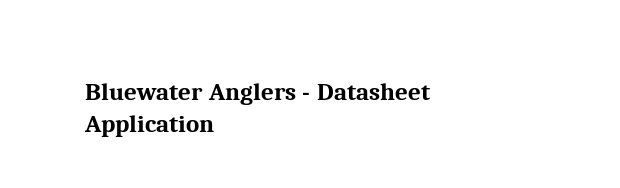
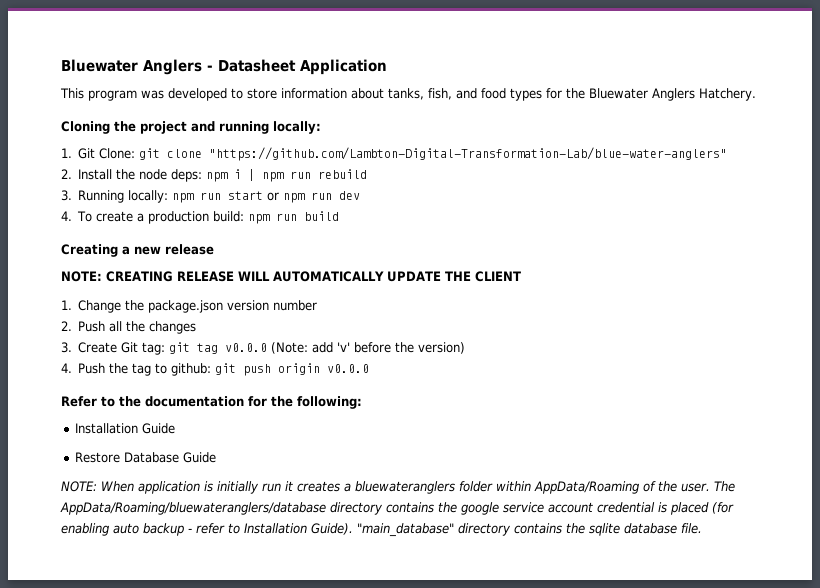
+ This program was developed to store information about tanks, fish, and food types for the Bluewater Anglers Hatchery.
+ Cloning the project and running locally:
+ 1. Git Clone: git clone "https://github.com/Lambton-Digital-Transformation-Lab/blue-water-anglers"
+ 2. Install the node deps: npm i | npm run rebuild
+ 3. Running locally: npm run start or npm run dev
+ 4. To create a production build: npm run build
+ Creating a new release
+ NOTE: CREATING RELEASE WILL AUTOMATICALLY UPDATE THE CLIENT
+ 1. Change the package.json version number
+ 2. Push all the changes
+ 3. Create Git tag: git tag v0.0.0 (Note: add 'v' before the version)
+ 4. Push the tag to github: git push origin v0.0.0
+ Refer to the documentation for the following:
+ Installation Guide
+ Restore Database Guide
+ NOTE: When application is initially run it creates a bluewateranglers folder within AppData/Roaming of the user. The AppData/Roaming/bluewateranglers/database directory contains the google service account credential is placed (for enabling auto backup - refer to Installation Guide). "main_database" directory contains the sqlite database file.

